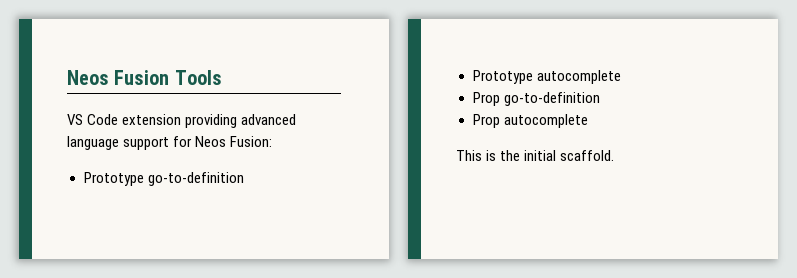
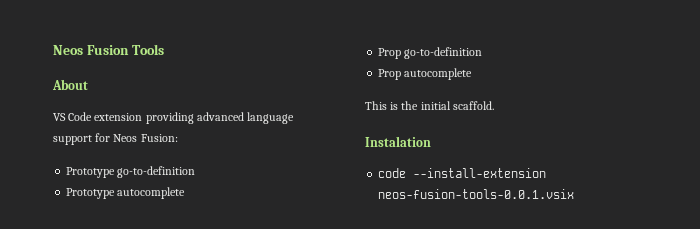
+ About
+ Instalation
+ code --install-extension neos-fusion-tools-0.0.1.vsix

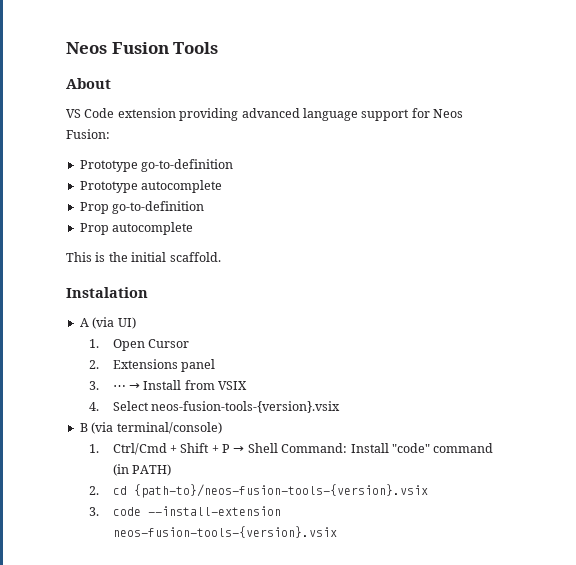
- code --install-extension neos-fusion-tools-0.0.1.vsix
+ A (via UI)
+ 1. Open Cursor
+ 2. Extensions panel
+ 3. ⋯ → Install from VSIX
+ 4. Select neos-fusion-tools-{version}.vsix
+ B (via terminal/console)
+ 1. Ctrl/Cmd + Shift + P → Shell Command: Install "code" command (in PATH)
+ 2. cd {path-to}/neos-fusion-tools-{version}.vsix
+ 3. code --install-extension neos-fusion-tools-{version}.vsix

